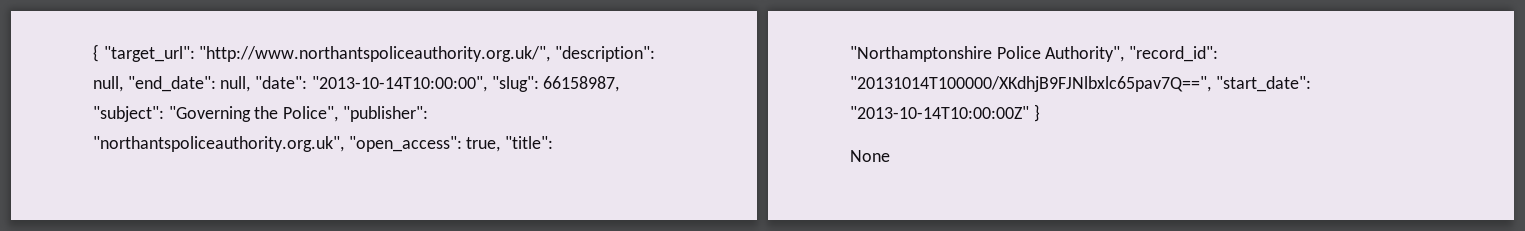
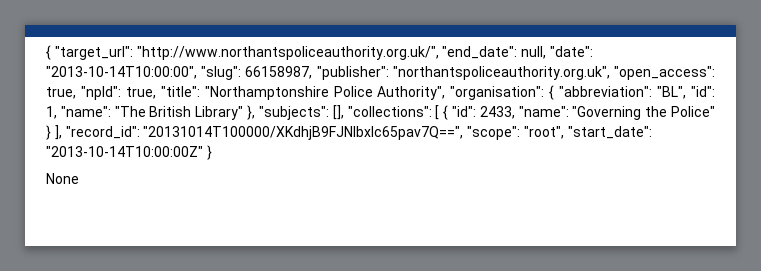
- { "target_url": "http://www.northantspoliceauthority.org.uk/", "description": null, "end_date": null, "date": "2013-10-14T10:00:00", "slug": 66158987, "subject": "Governing the Police", "publisher": "northantspoliceauthority.org.uk", "open_access": true, "title": "Northamptonshire Police Authority", "record_id": "20131014T100000/XKdhjB9FJNlbxlc65pav7Q==", "start_date": "2013-10-14T10:00:00Z" }
+ { "target_url": "http://www.northantspoliceauthority.org.uk/", "end_date": null, "date": "2013-10-14T10:00:00", "slug": 66158987, "publisher": "northantspoliceauthority.org.uk", "open_access": true, "npld": true, "title": "Northamptonshire Police Authority", "organisation": { "abbreviation": "BL", "id": 1, "name": "The British Library" }, "subjects": [], "collections": [ { "id": 2433, "name": "Governing the Police" } ], "record_id": "20131014T100000/XKdhjB9FJNlbxlc65pav7Q==", "scope": "root", "start_date": "2013-10-14T10:00:00Z" }

